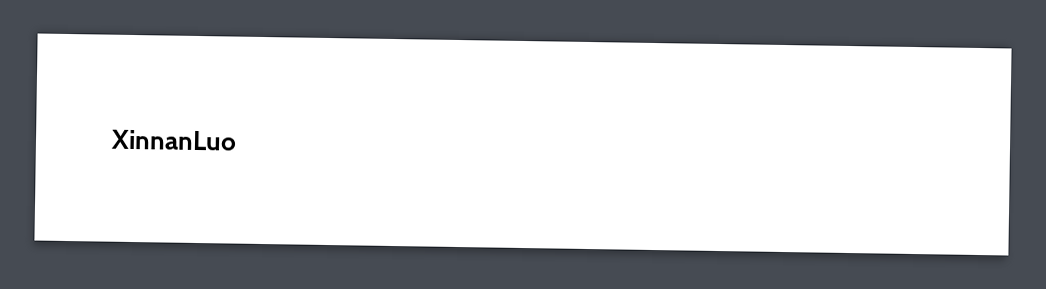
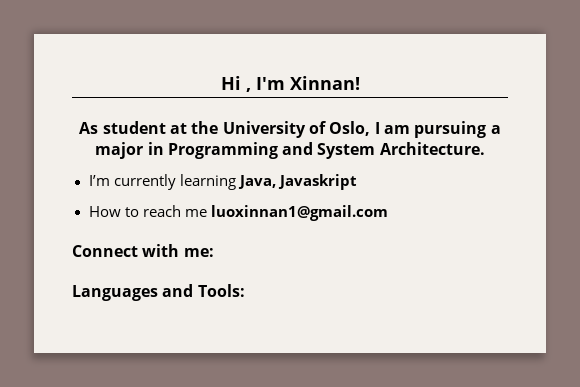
- XinnanLuo
+ Hi , I'm Xinnan!
+ As student at the University of Oslo, I am pursuing a major in Programming and System Architecture.
+ I’m currently learning Java, Javaskript
+ How to reach me luoxinnan1@gmail.com
+ Connect with me:
+ Languages and Tools:

